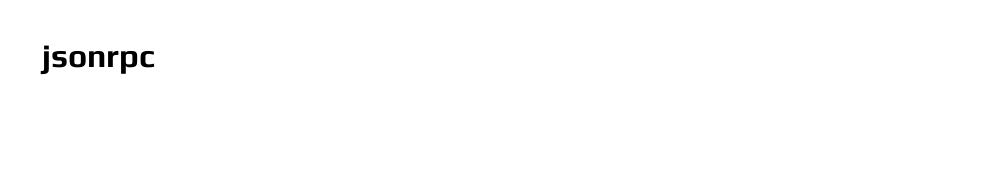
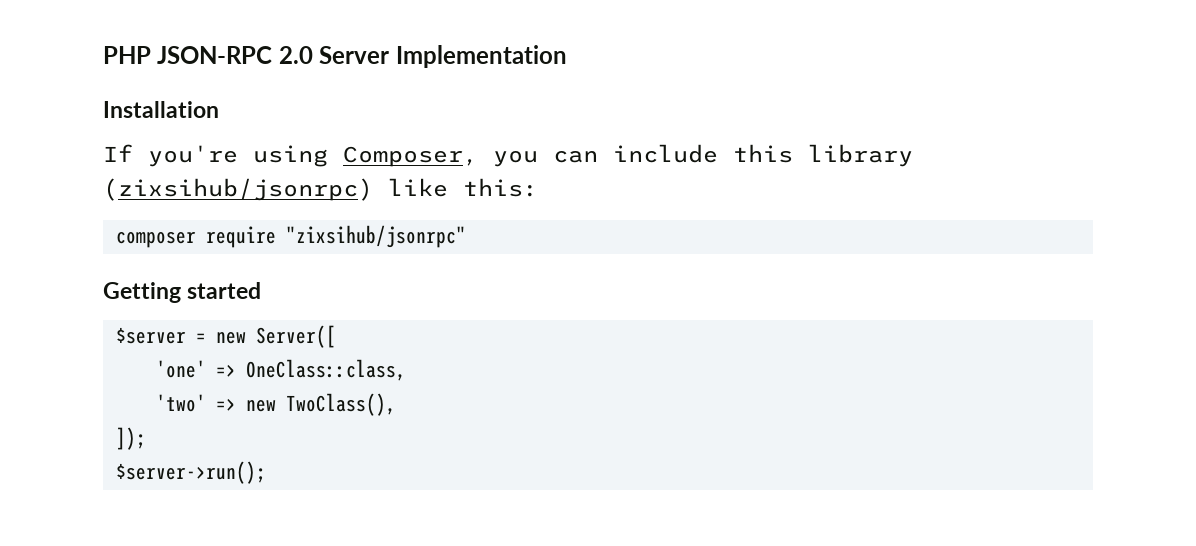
- jsonrpc
+ PHP JSON-RPC 2.0 Server Implementation
+ Installation
+ If you're using Composer, you can include this library (zixsihub/jsonrpc) like this:
+ composer require "zixsihub/jsonrpc"
+ Getting started
+ $server = new Server([
+ 'one' => OneClass::class,
+ 'two' => new TwoClass(),
+ ]);
+ $server->run();

